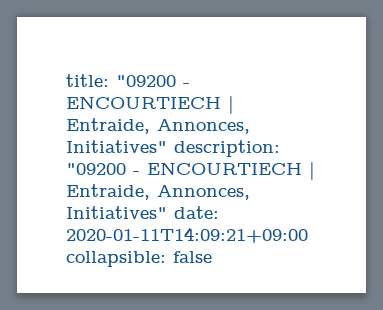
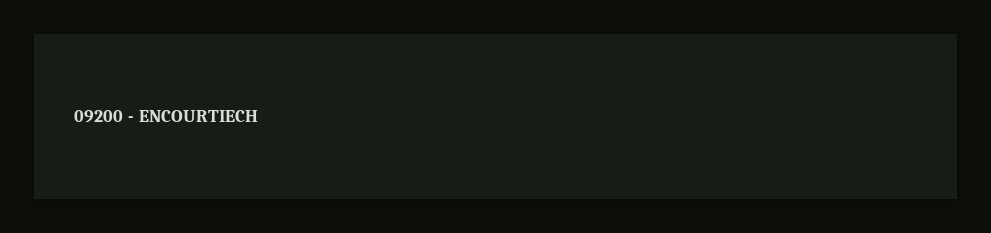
- title: "09200 - ENCOURTIECH | Entraide, Annonces, Initiatives" description: "09200 - ENCOURTIECH | Entraide, Annonces, Initiatives" date: 2020-01-11T14:09:21+09:00 collapsible: false
+ 09200 - ENCOURTIECH

